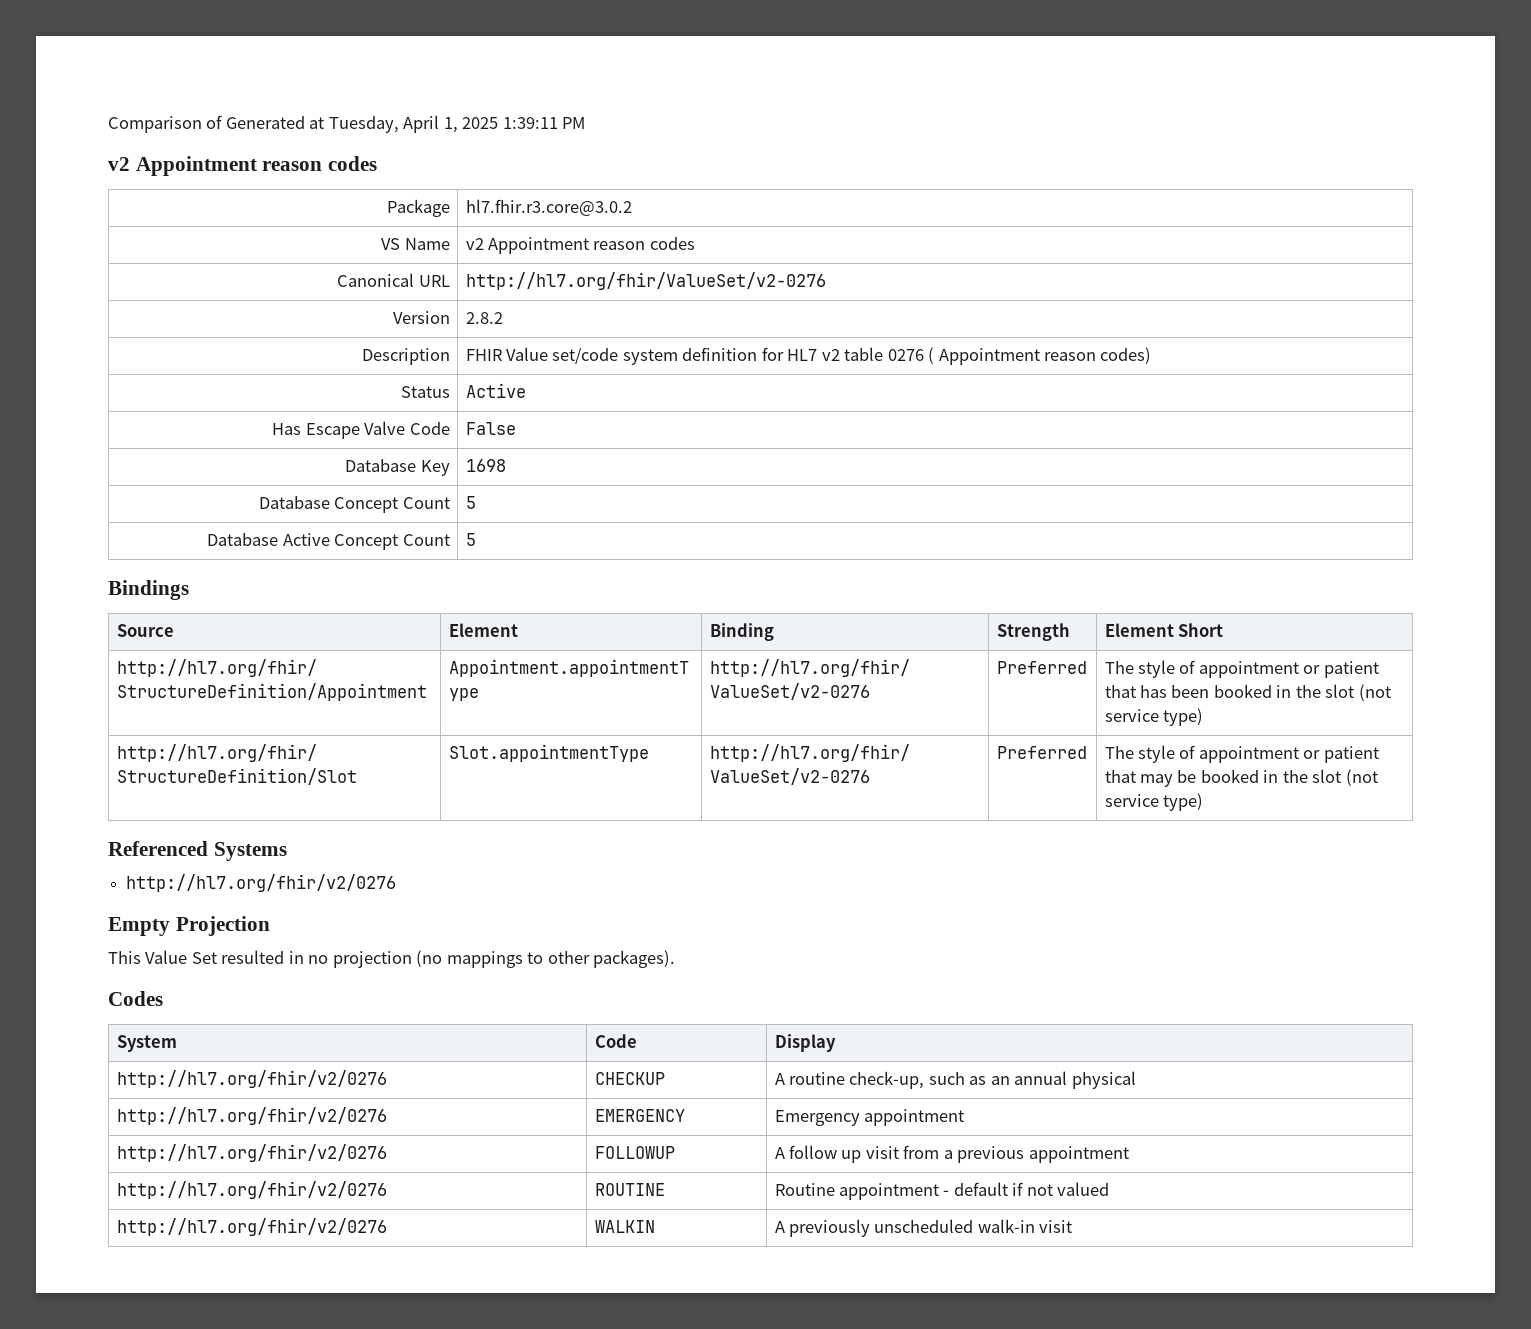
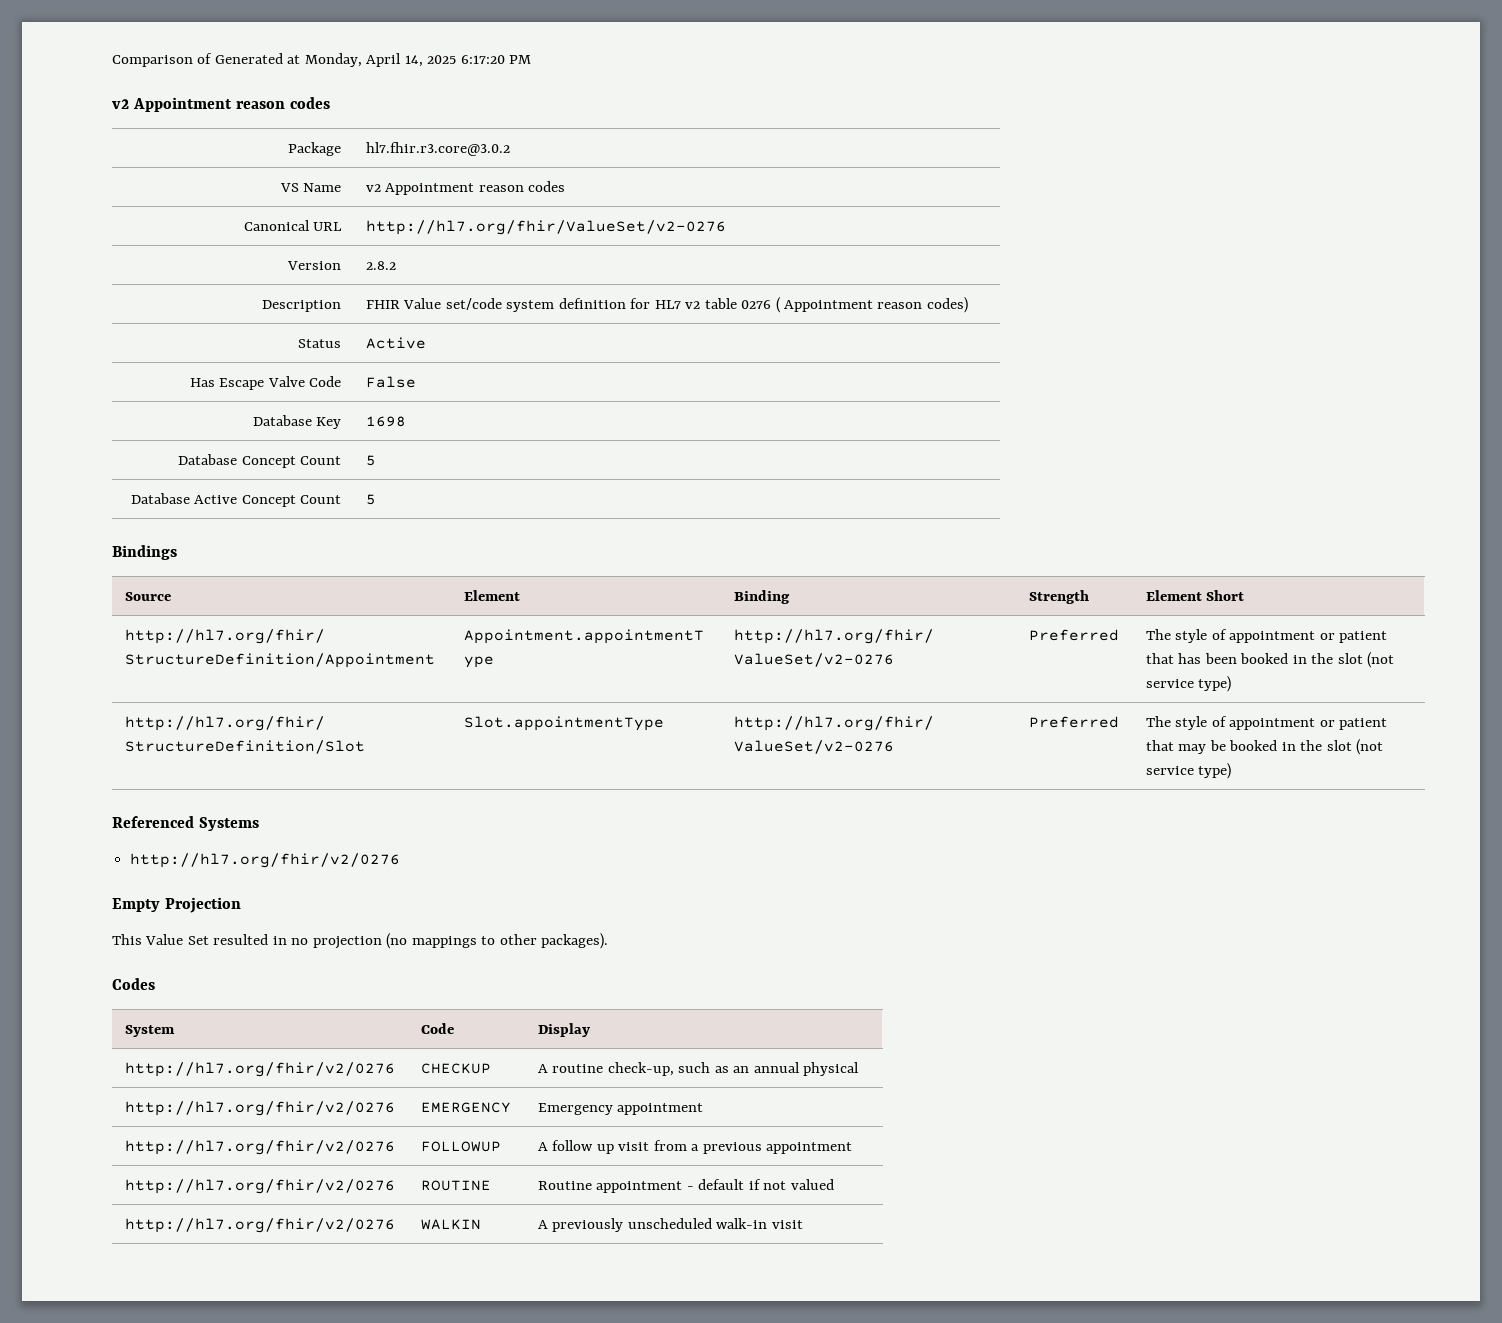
- Comparison of Generated at Tuesday, April 1, 2025 1:39:11 PM
+ Comparison of Generated at Monday, April 14, 2025 6:17:20 PM

